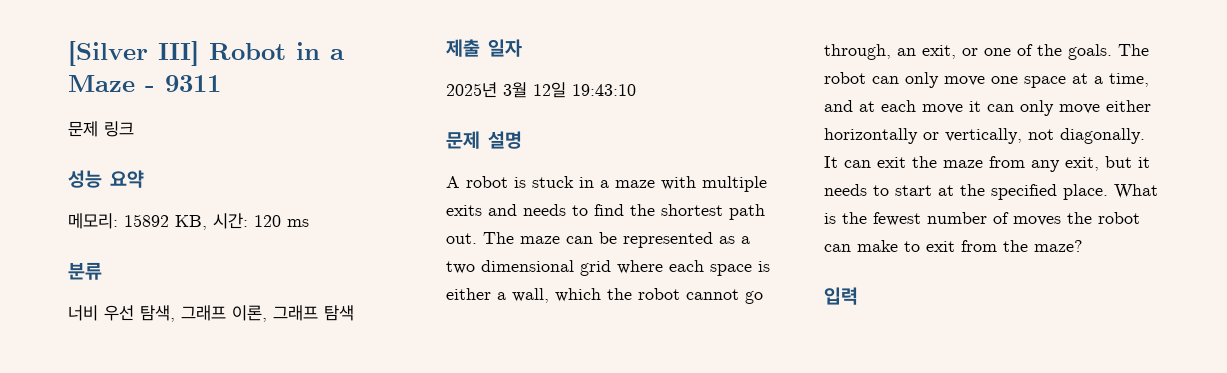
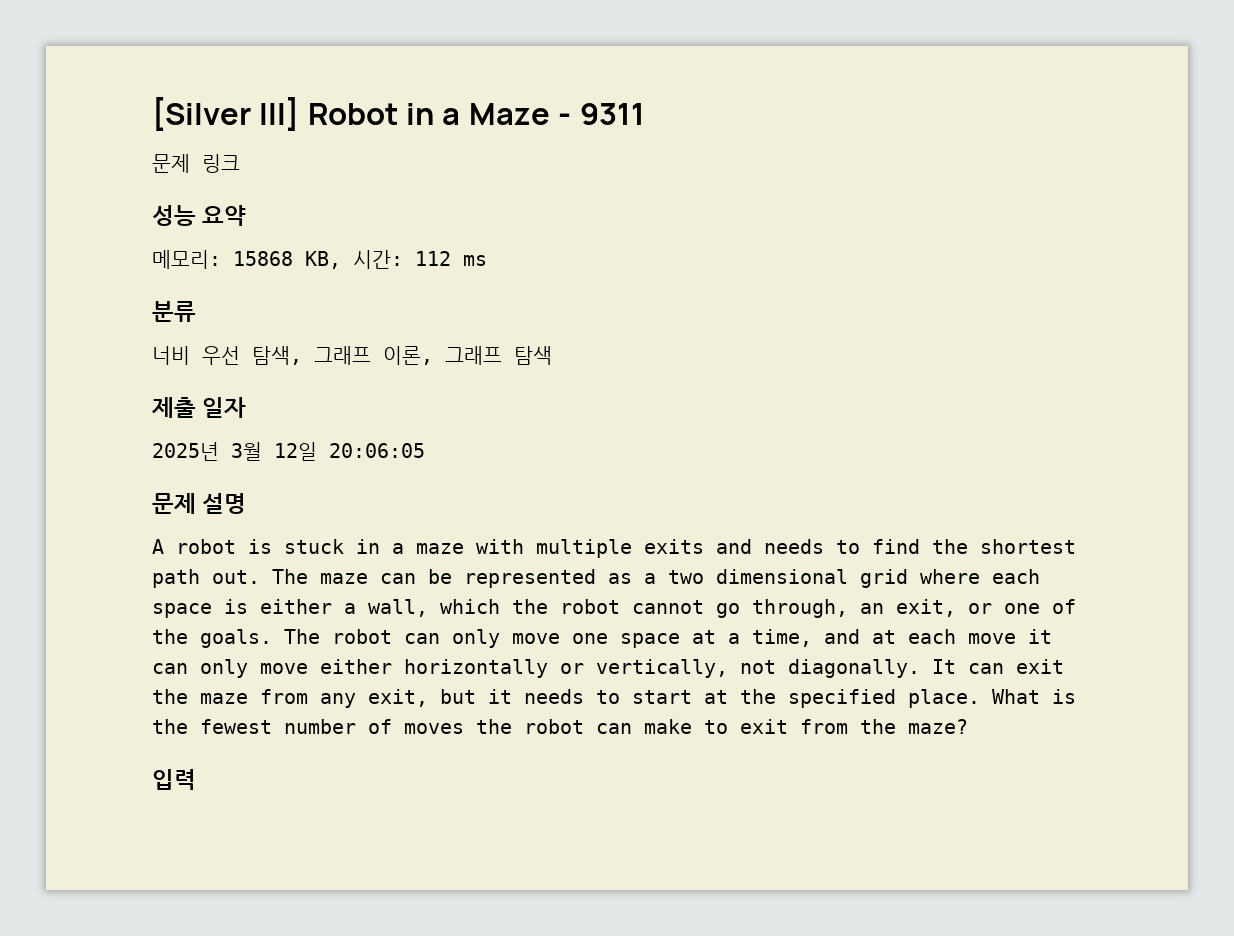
- 메모리: 15892 KB, 시간: 120 ms
+ 메모리: 15868 KB, 시간: 112 ms
- 2025년 3월 12일 19:43:10
+ 2025년 3월 12일 20:06:05

